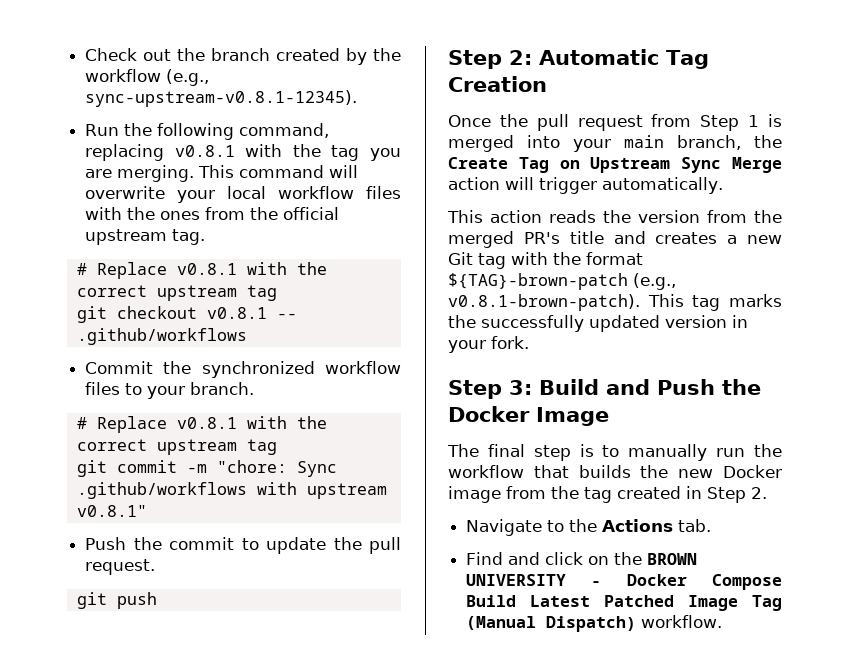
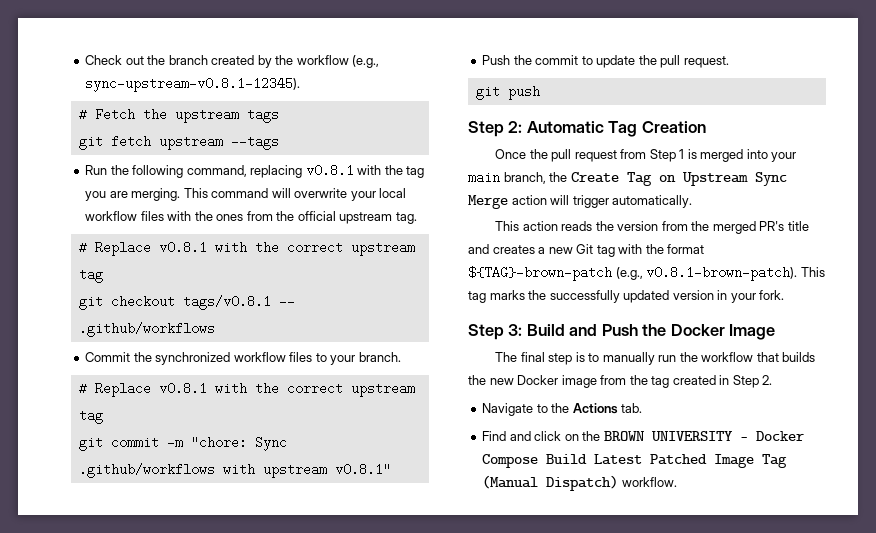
+ # Fetch the upstream tags
+ git fetch upstream --tags
- git checkout v0.8.1 -- .github/workflows
+ git checkout tags/v0.8.1 -- .github/workflows

